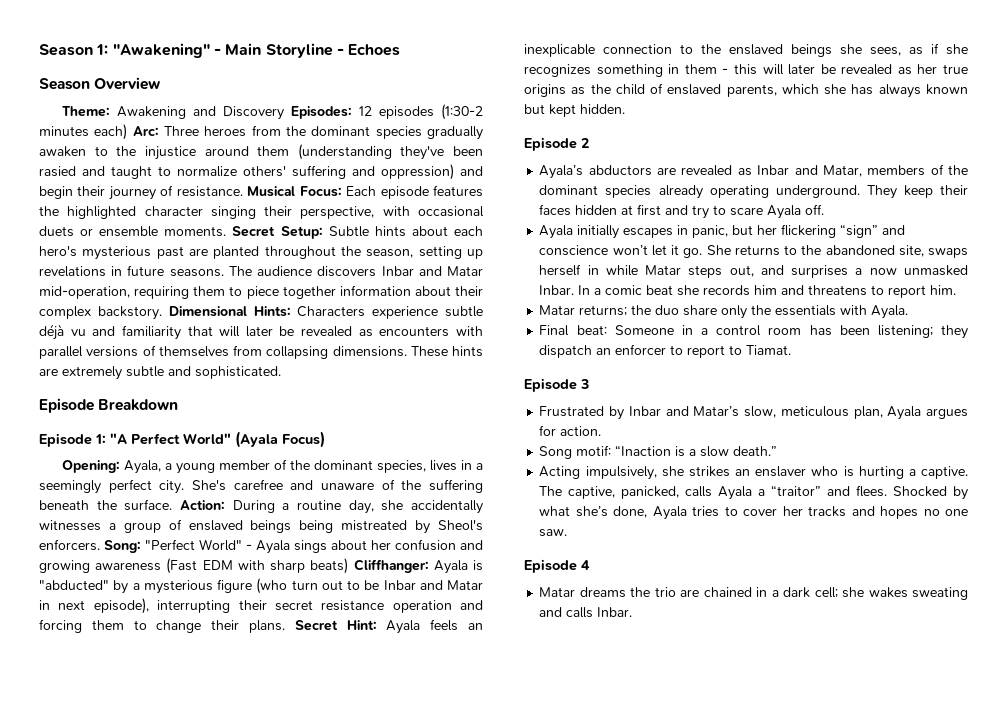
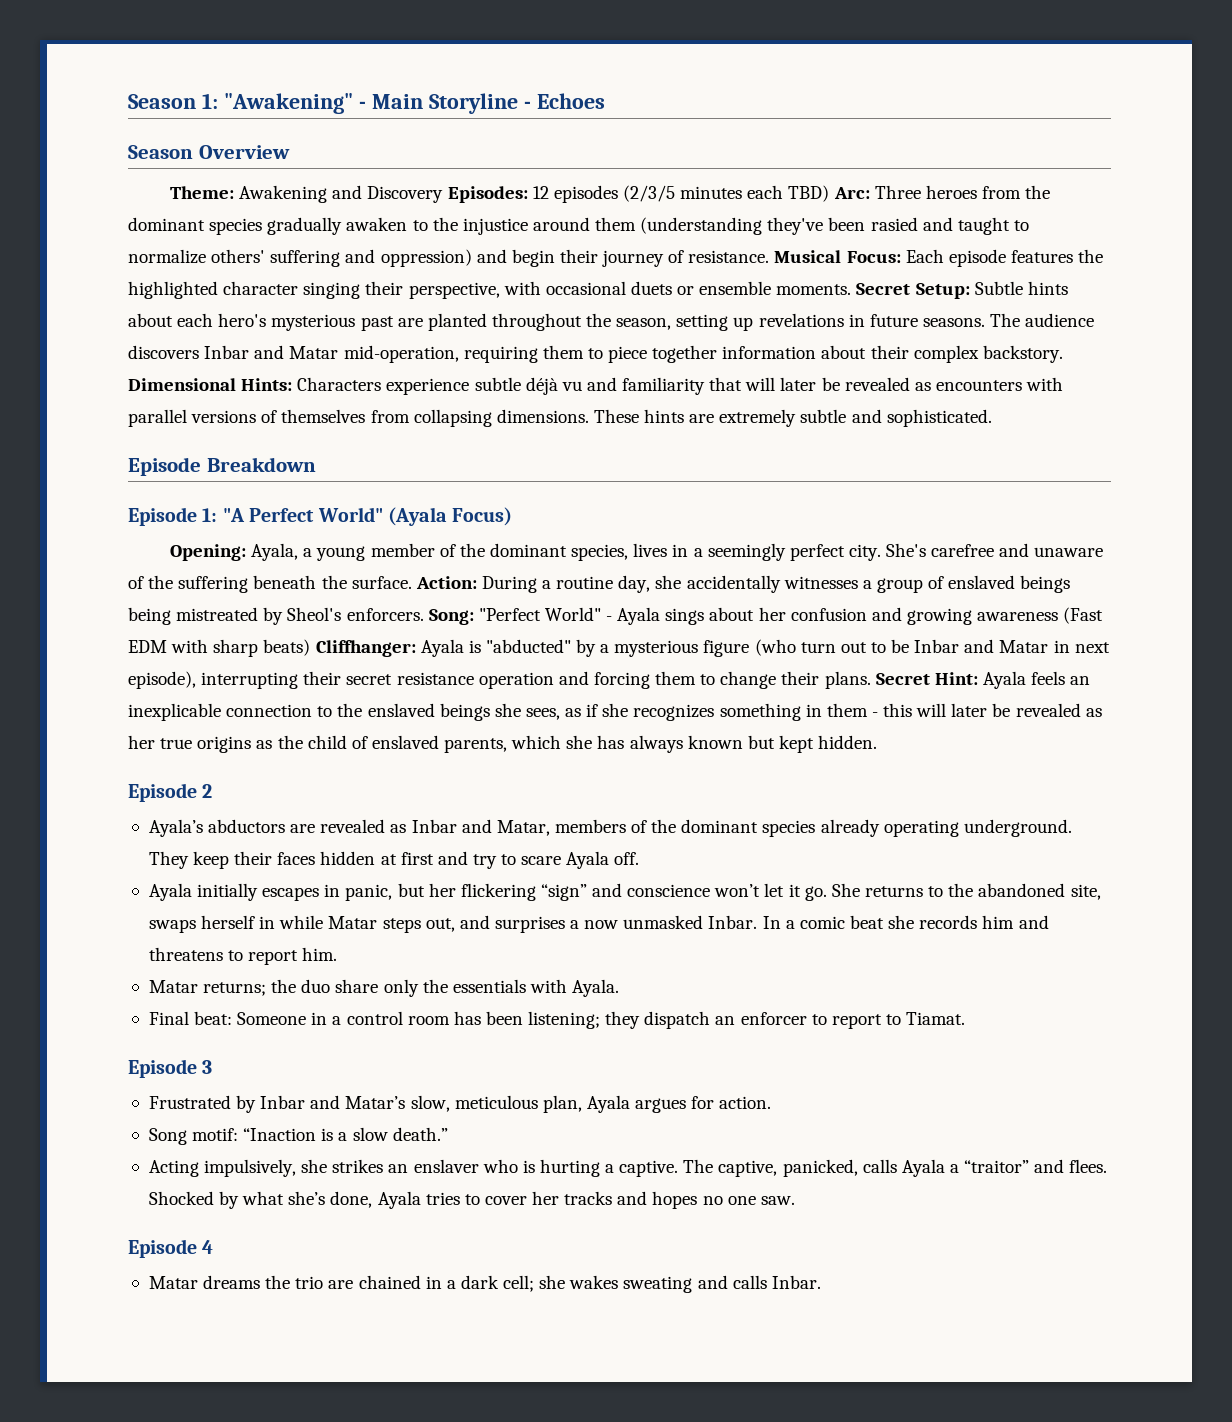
- Theme: Awakening and Discovery Episodes: 12 episodes (1:30-2 minutes each) Arc: Three heroes from the dominant species gradually awaken to the injustice around them (understanding they've been rasied and taught to normalize others' suffering and oppression) and begin their journey of resistance.
+ Theme: Awakening and Discovery Episodes: 12 episodes (2/3/5 minutes each TBD) Arc: Three heroes from the dominant species gradually awaken to the injustice around them (understanding they've been rasied and taught to normalize others' suffering and oppression) and begin their journey of resistance.

